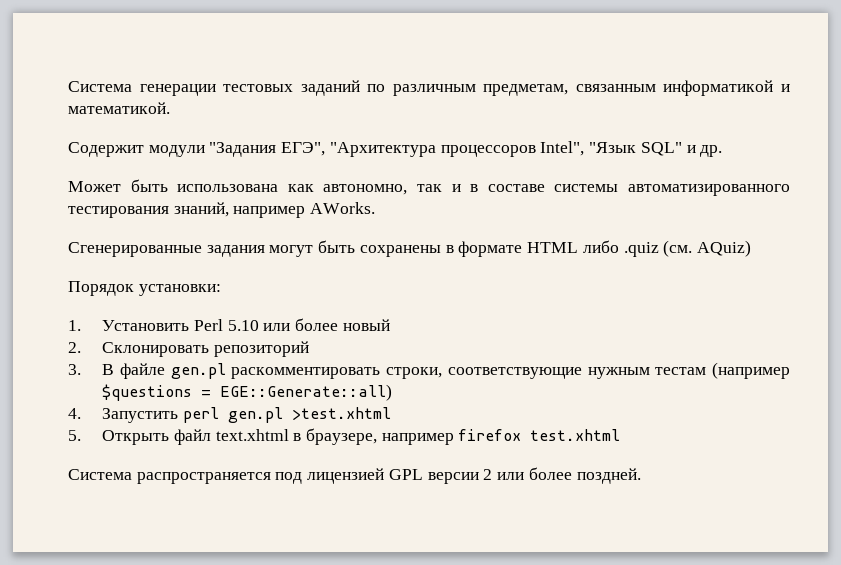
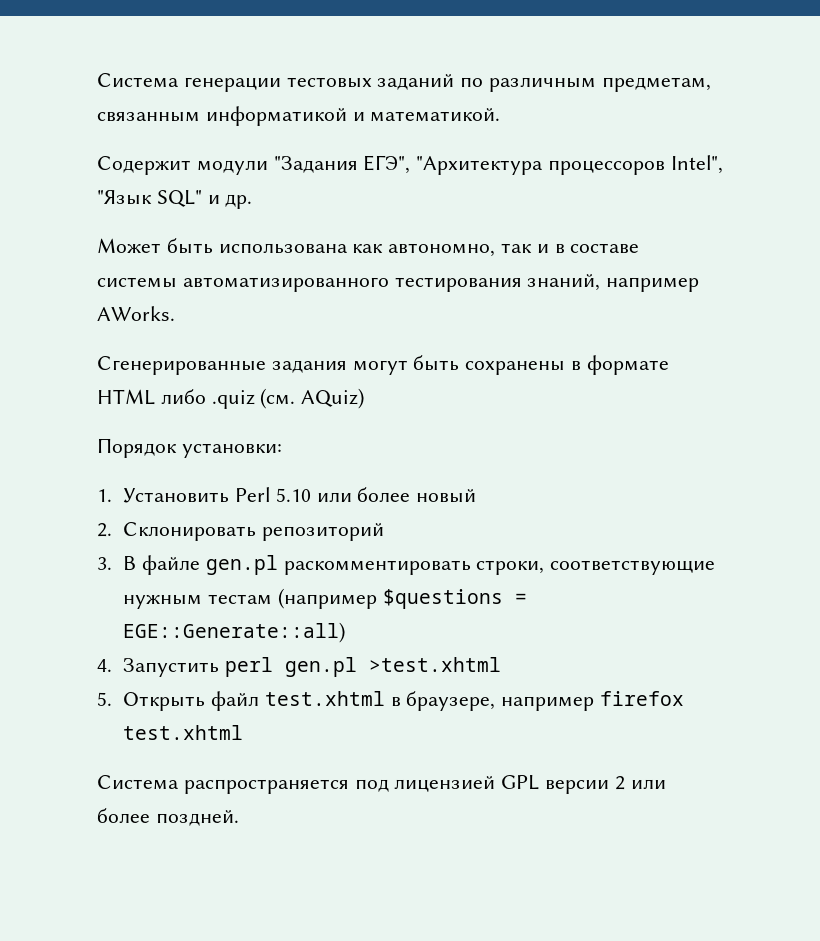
- 5. Открыть файл text.xhtml в браузере, например firefox test.xhtml
+ 5. Открыть файл test.xhtml в браузере, например firefox test.xhtml

